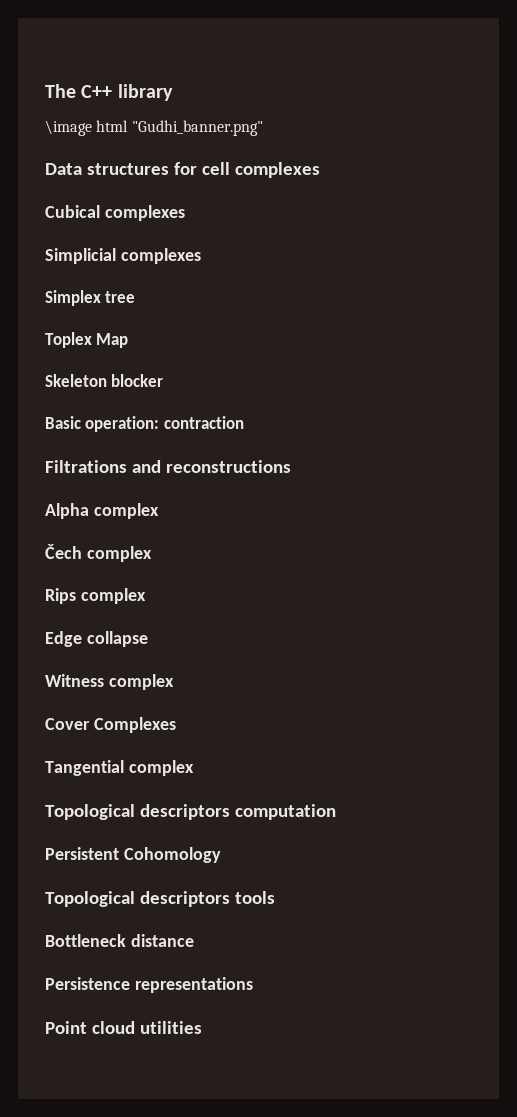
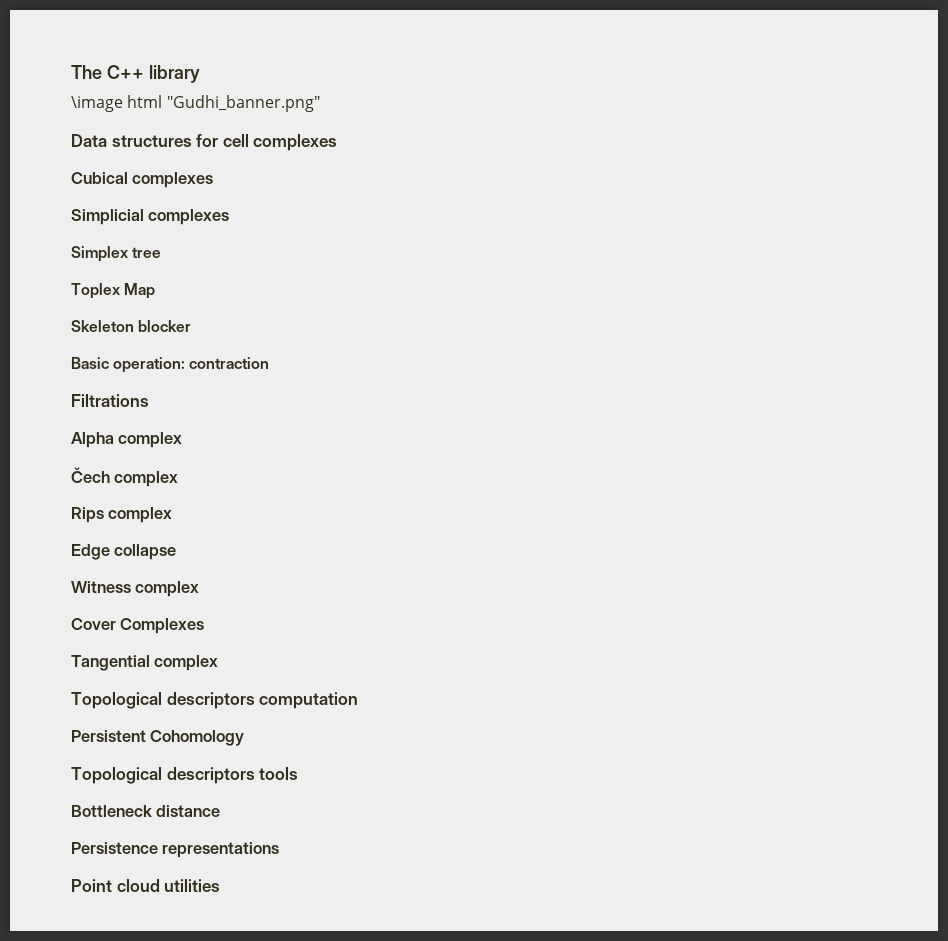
- Filtrations and reconstructions
+ Filtrations

